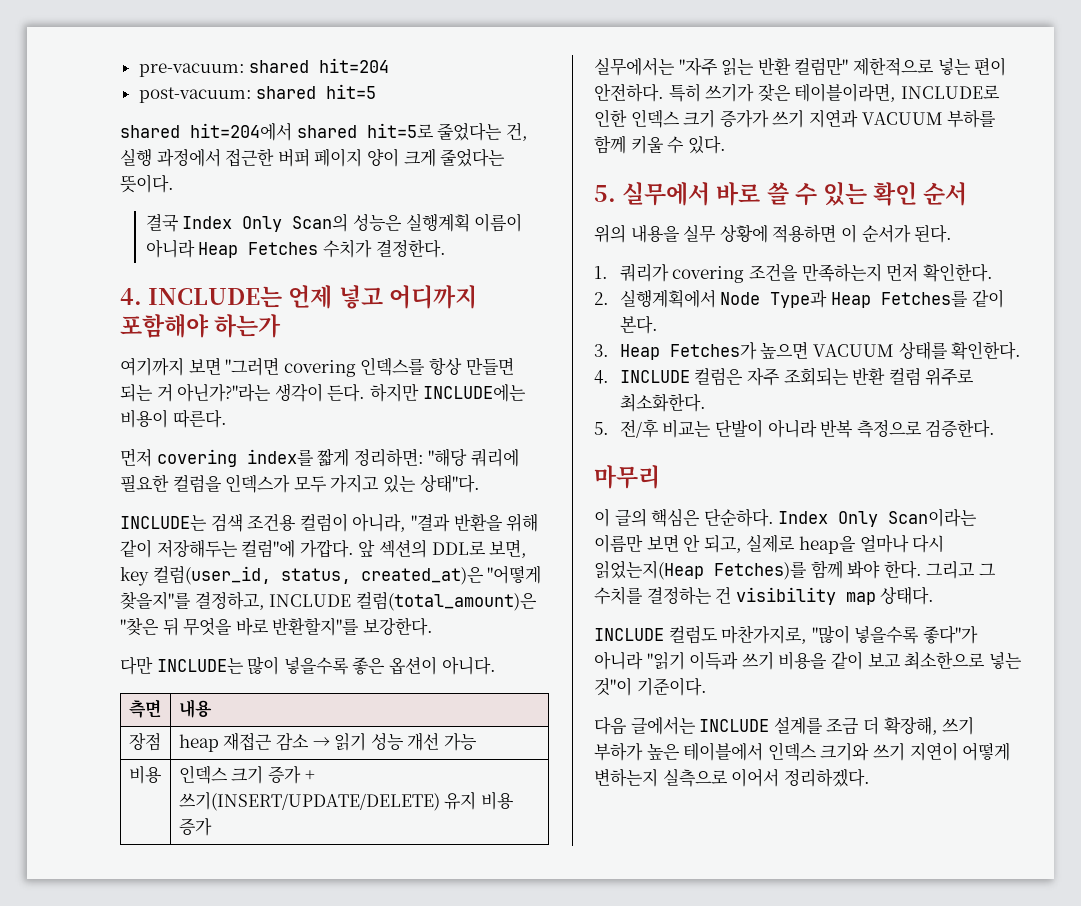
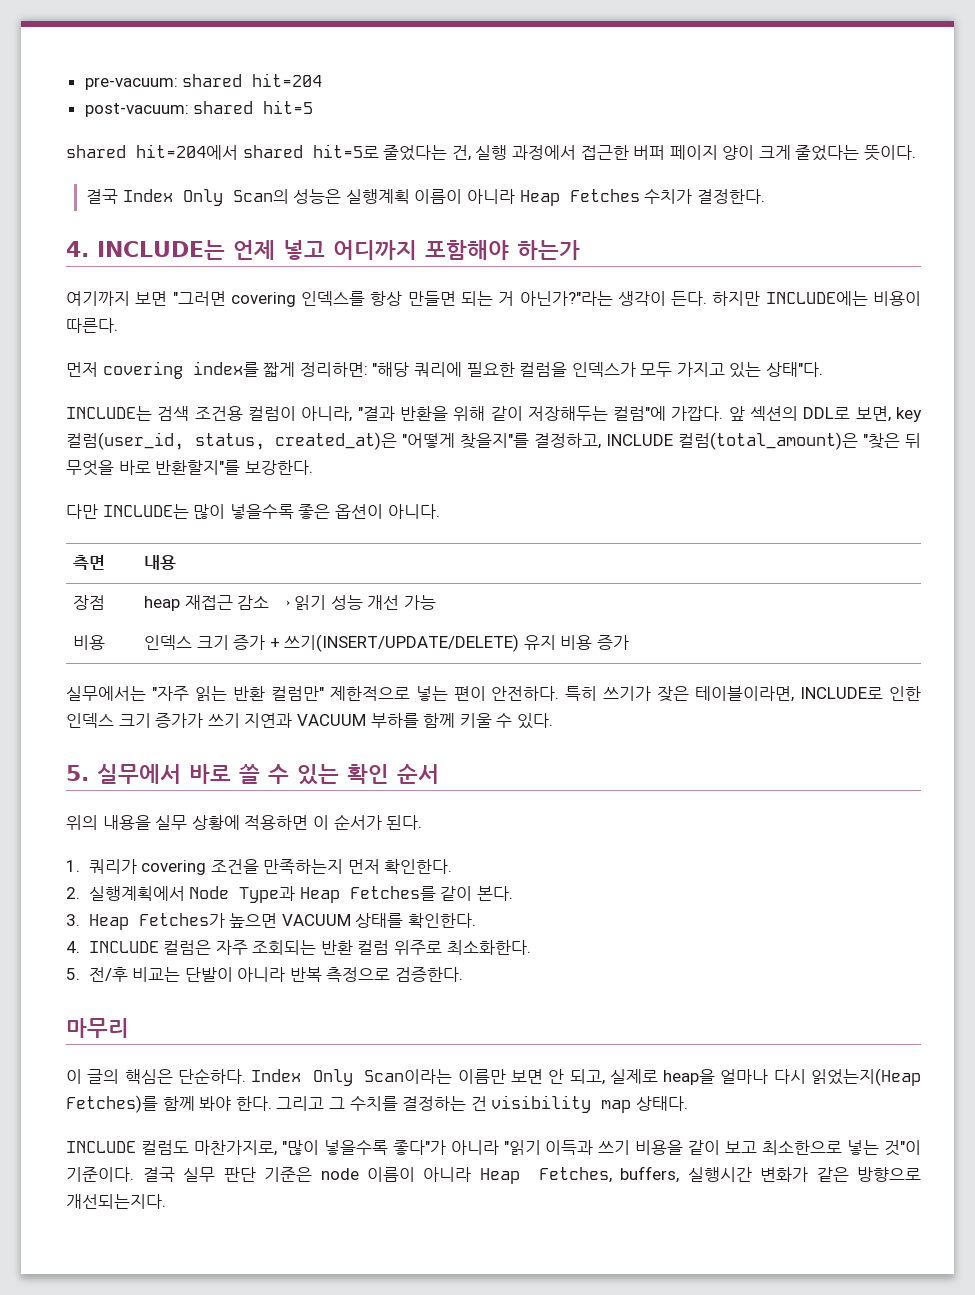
- INCLUDE 컬럼도 마찬가지로, "많이 넣을수록 좋다"가 아니라 "읽기 이득과 쓰기 비용을 같이 보고 최소한으로 넣는 것"이 기준이다.
- 다음 글에서는 INCLUDE 설계를 조금 더 확장해, 쓰기 부하가 높은 테이블에서 인덱스 크기와 쓰기 지연이 어떻게 변하는지 실측으로 이어서 정리하겠다.
+ INCLUDE 컬럼도 마찬가지로, "많이 넣을수록 좋다"가 아니라 "읽기 이득과 쓰기 비용을 같이 보고 최소한으로 넣는 것"이 기준이다. 결국 실무 판단 기준은 node 이름이 아니라 Heap Fetches, buffers, 실행시간 변화가 같은 방향으로 개선되는지다.

